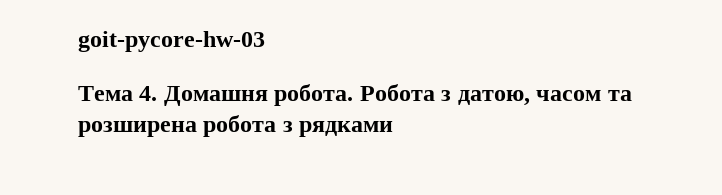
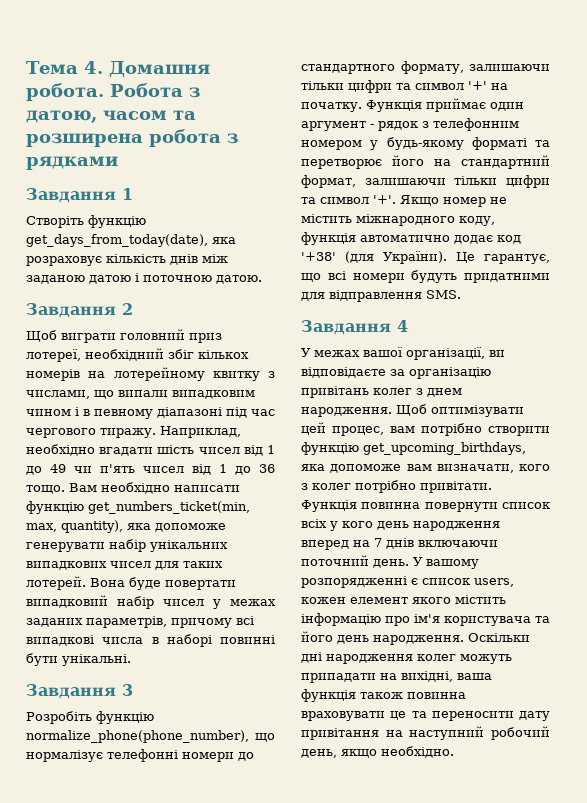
- goit-pycore-hw-03
+ Завдання 1
+ Створіть функцію get_days_from_today(date), яка розраховує кількість днів між заданою датою і поточною датою.
+ Завдання 2
+ Щоб виграти головний приз лотереї, необхідний збіг кількох номерів на лотерейному квитку з числами, що випали випадковим чином і в певному діапазоні під час чергового тиражу. Наприклад, необхідно вгадати шість чисел від 1 до 49 чи п'ять чисел від 1 до 36 тощо. Вам необхідно написати функцію get_numbers_ticket(min, max, quantity), яка допоможе генерувати набір унікальних випадкових чисел для таких лотерей. Вона буде повертати випадковий набір чисел у межах заданих параметрів, причому всі випадкові числа в наборі повинні бути унікальні.
+ Завдання 3
+ Розробіть функцію normalize_phone(phone_number), що нормалізує телефонні номери до стандартного формату, залишаючи тільки цифри та символ '+' на початку. Функція приймає один аргумент - рядок з телефонним номером у будь-якому форматі та перетворює його на стандартний формат, залишаючи тільки цифри та символ '+'. Якщо номер не містить міжнародного коду, функція автоматично додає код '+38' (для України). Це гарантує, що всі номери будуть придатними для відправлення SMS.
+ Завдання 4
+ У межах вашої організації, ви відповідаєте за організацію привітань колег з днем народження. Щоб оптимізувати цей процес, вам потрібно створити функцію get_upcoming_birthdays, яка допоможе вам визначати, кого з колег потрібно привітати. Функція повинна повернути список всіх у кого день народження вперед на 7 днів включаючи поточний день. У вашому розпорядженні є список users, кожен елемент якого містить інформацію про ім'я користувача та його день народження. Оскільки дні народження колег можуть припадати на вихідні, ваша функція також повинна враховувати це та переносити дату привітання на наступний робочий день, якщо необхідно.

